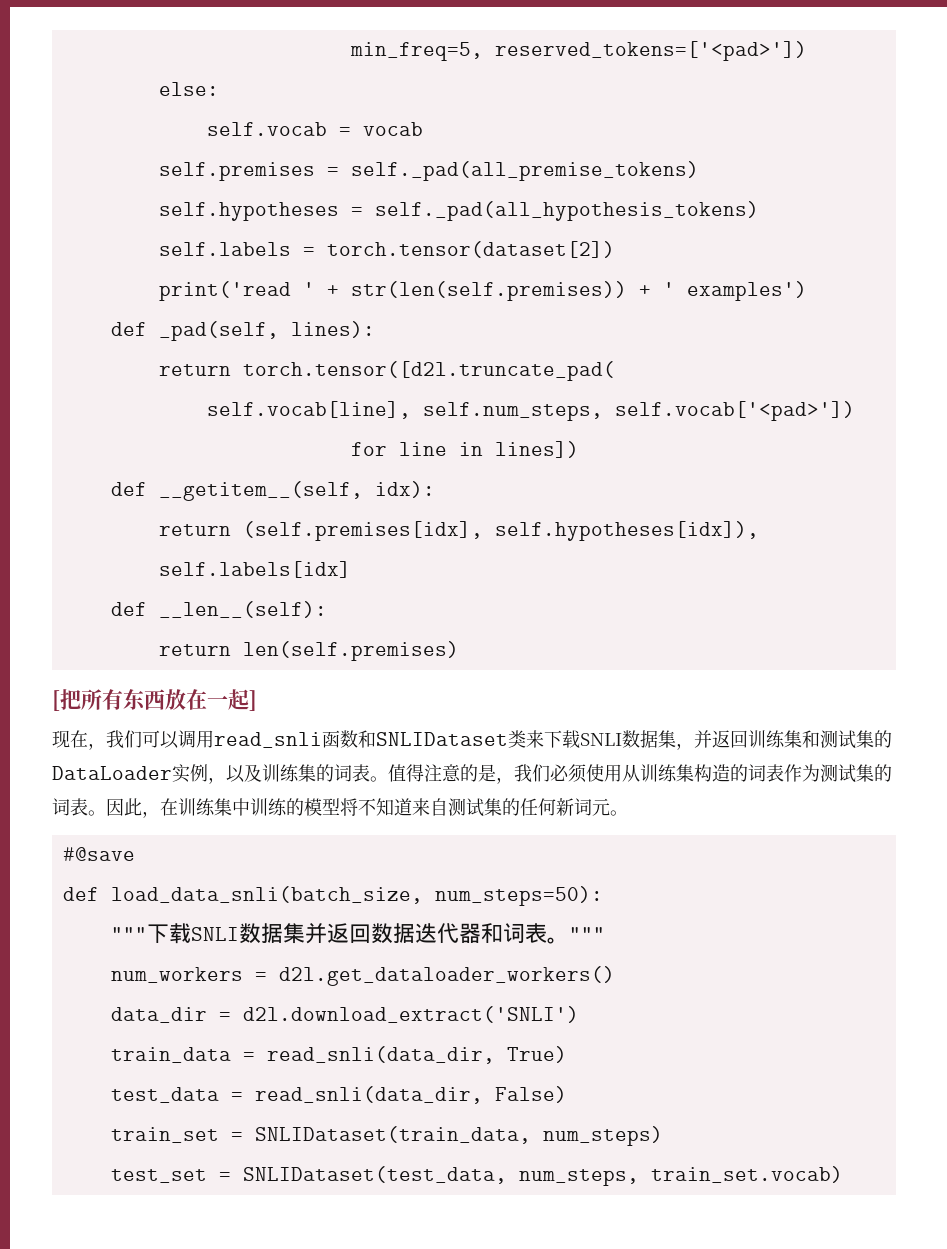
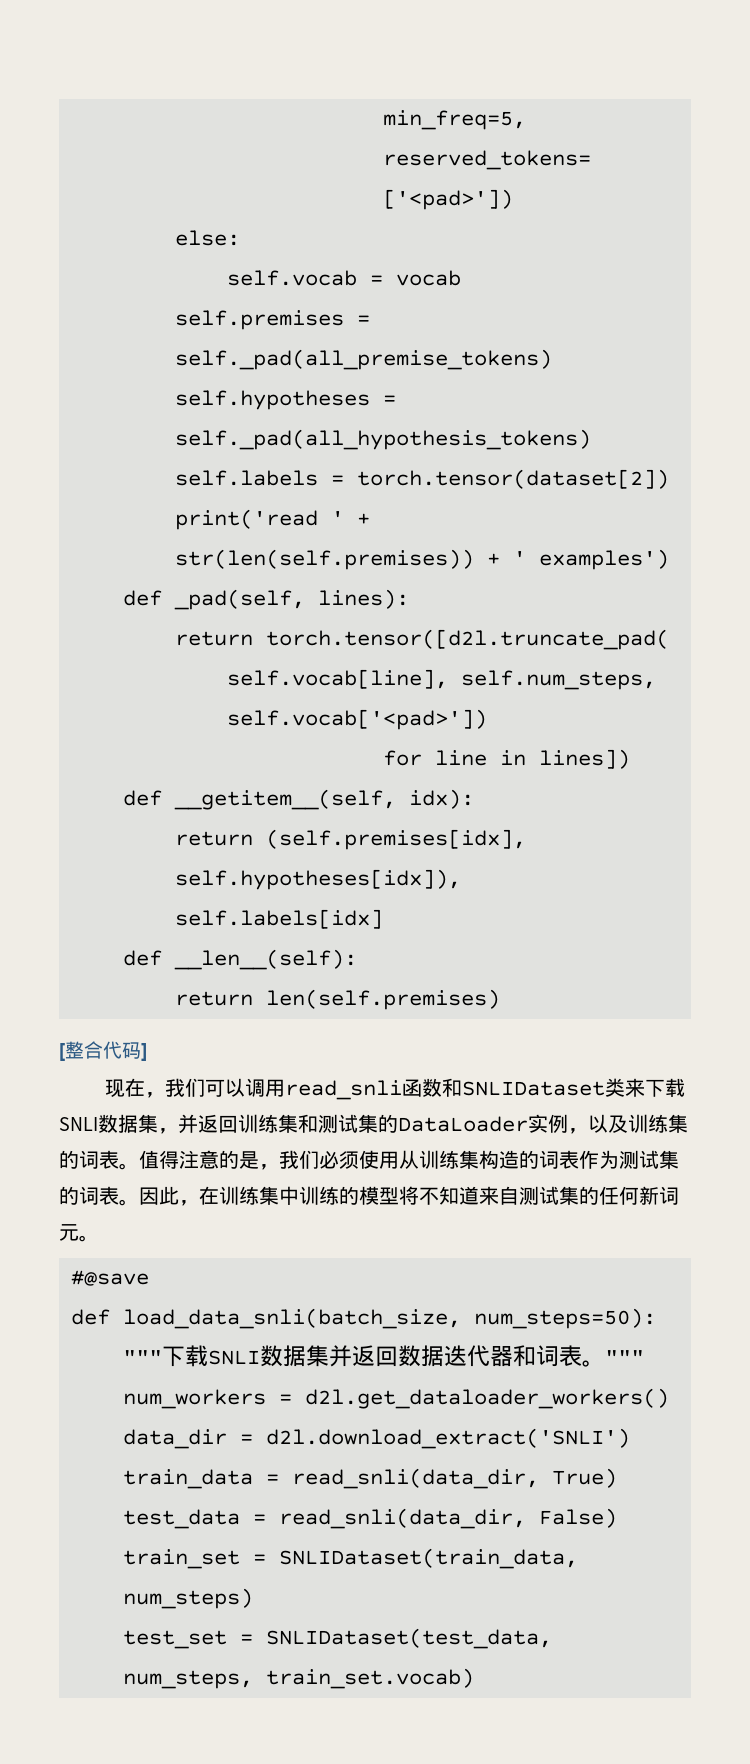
- [把所有东西放在一起]
+ [整合代码]

